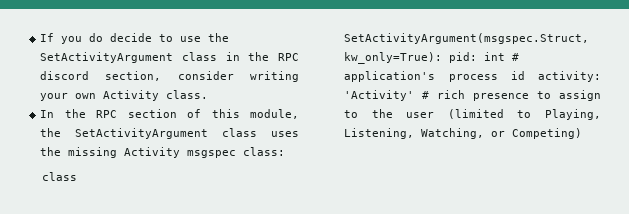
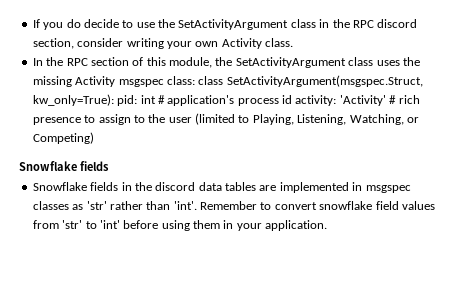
- In the RPC section of this module, the SetActivityArgument class uses the missing Activity msgspec class:
- class SetActivityArgument(msgspec.Struct, kw_only=True): pid: int # application's process id activity: 'Activity' # rich presence to assign to the user (limited to Playing, Listening, Watching, or Competing)
+ In the RPC section of this module, the SetActivityArgument class uses the missing Activity msgspec class: class SetActivityArgument(msgspec.Struct, kw_only=True): pid: int # application's process id activity: 'Activity' # rich presence to assign to the user (limited to Playing, Listening, Watching, or Competing)
+ Snowflake fields
+ Snowflake fields in the discord data tables are implemented in msgspec classes as 'str' rather than 'int'. Remember to convert snowflake field values from 'str' to 'int' before using them in your application.

